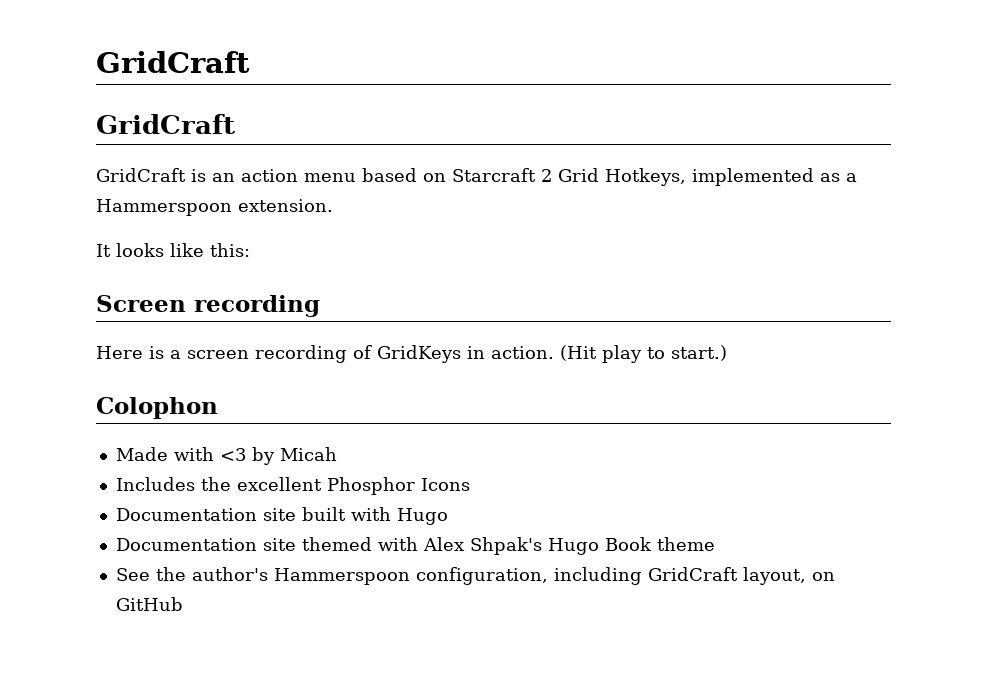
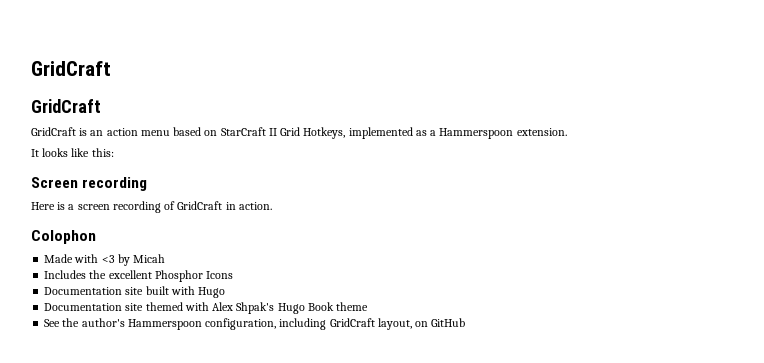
- GridCraft is an action menu based on Starcraft 2 Grid Hotkeys, implemented as a Hammerspoon extension.
+ GridCraft is an action menu based on StarCraft II Grid Hotkeys, implemented as a Hammerspoon extension.
- Here is a screen recording of GridKeys in action. (Hit play to start.)
+ Here is a screen recording of GridCraft in action.

